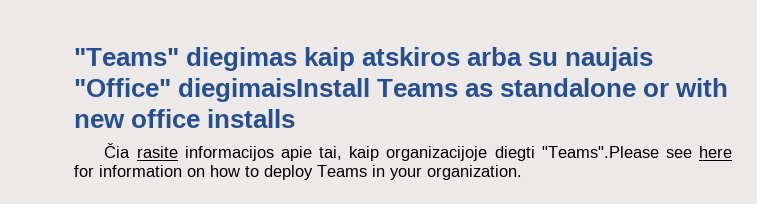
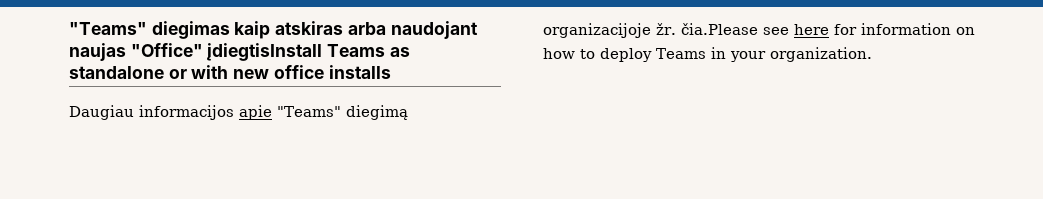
- "Teams" diegimas kaip atskiros arba su naujais "Office" diegimaisInstall Teams as standalone or with new office installs
+ "Teams" diegimas kaip atskiras arba naudojant naujas "Office" įdiegtisInstall Teams as standalone or with new office installs
- Čia rasite informacijos apie tai, kaip organizacijoje diegti "Teams".Please see here for information on how to deploy Teams in your organization.
+ Daugiau informacijos apie "Teams" diegimą organizacijoje žr. čia.Please see here for information on how to deploy Teams in your organization.

